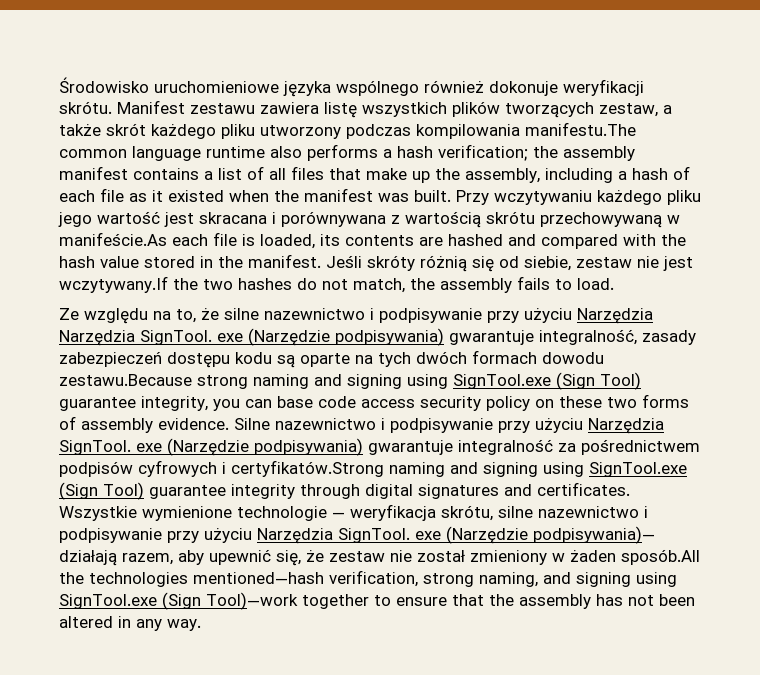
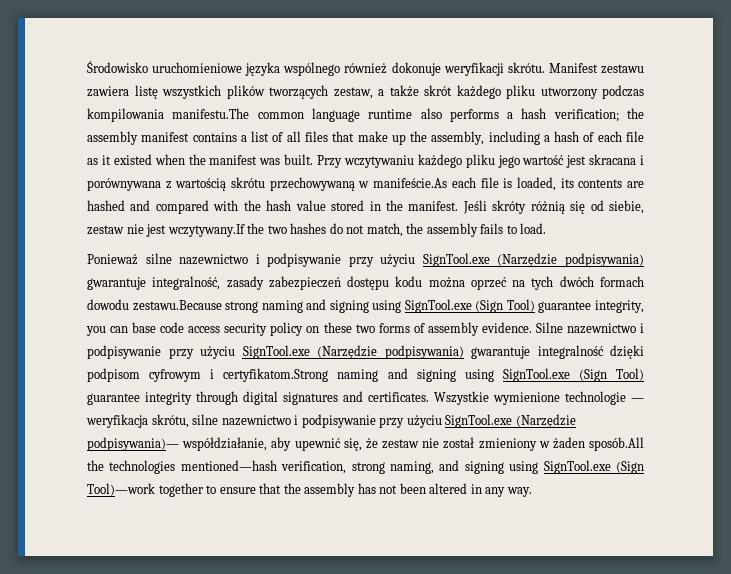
- Ze względu na to, że silne nazewnictwo i podpisywanie przy użyciu Narzędzia Narzędzia SignTool. exe (Narzędzie podpisywania) gwarantuje integralność, zasady zabezpieczeń dostępu kodu są oparte na tych dwóch formach dowodu zestawu.Because strong naming and signing using SignTool.exe (Sign Tool) guarantee integrity, you can base code access security policy on these two forms of assembly evidence.
+ Ponieważ silne nazewnictwo i podpisywanie przy użyciu SignTool.exe (Narzędzie podpisywania) gwarantuje integralność, zasady zabezpieczeń dostępu kodu można oprzeć na tych dwóch formach dowodu zestawu.Because strong naming and signing using SignTool.exe (Sign Tool) guarantee integrity, you can base code access security policy on these two forms of assembly evidence.
- Silne nazewnictwo i podpisywanie przy użyciu Narzędzia SignTool. exe (Narzędzie podpisywania) gwarantuje integralność za pośrednictwem podpisów cyfrowych i certyfikatów.Strong naming and signing using SignTool.exe (Sign Tool) guarantee integrity through digital signatures and certificates.
+ Silne nazewnictwo i podpisywanie przy użyciu SignTool.exe (Narzędzie podpisywania) gwarantuje integralność dzięki podpisom cyfrowym i certyfikatom.Strong naming and signing using SignTool.exe (Sign Tool) guarantee integrity through digital signatures and certificates.
- Wszystkie wymienione technologie — weryfikacja skrótu, silne nazewnictwo i podpisywanie przy użyciu Narzędzia SignTool. exe (Narzędzie podpisywania)— działają razem, aby upewnić się, że zestaw nie został zmieniony w żaden sposób.All the technologies mentioned—hash verification, strong naming, and signing using SignTool.exe (Sign Tool)—work together to ensure that the assembly has not been altered in any way.
+ Wszystkie wymienione technologie — weryfikacja skrótu, silne nazewnictwo i podpisywanie przy użyciu SignTool.exe (Narzędzie podpisywania)— współdziałanie, aby upewnić się, że zestaw nie został zmieniony w żaden sposób.All the technologies mentioned—hash verification, strong naming, and signing using SignTool.exe (Sign Tool)—work together to ensure that the assembly has not been altered in any way.

